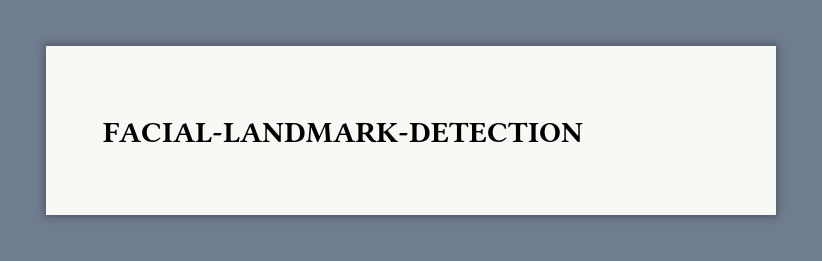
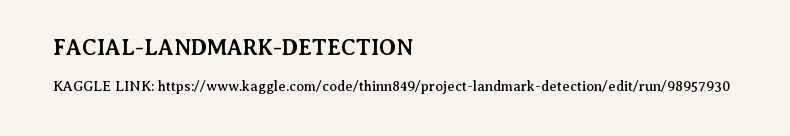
+ KAGGLE LINK: https://www.kaggle.com/code/thinn849/project-landmark-detection/edit/run/98957930

